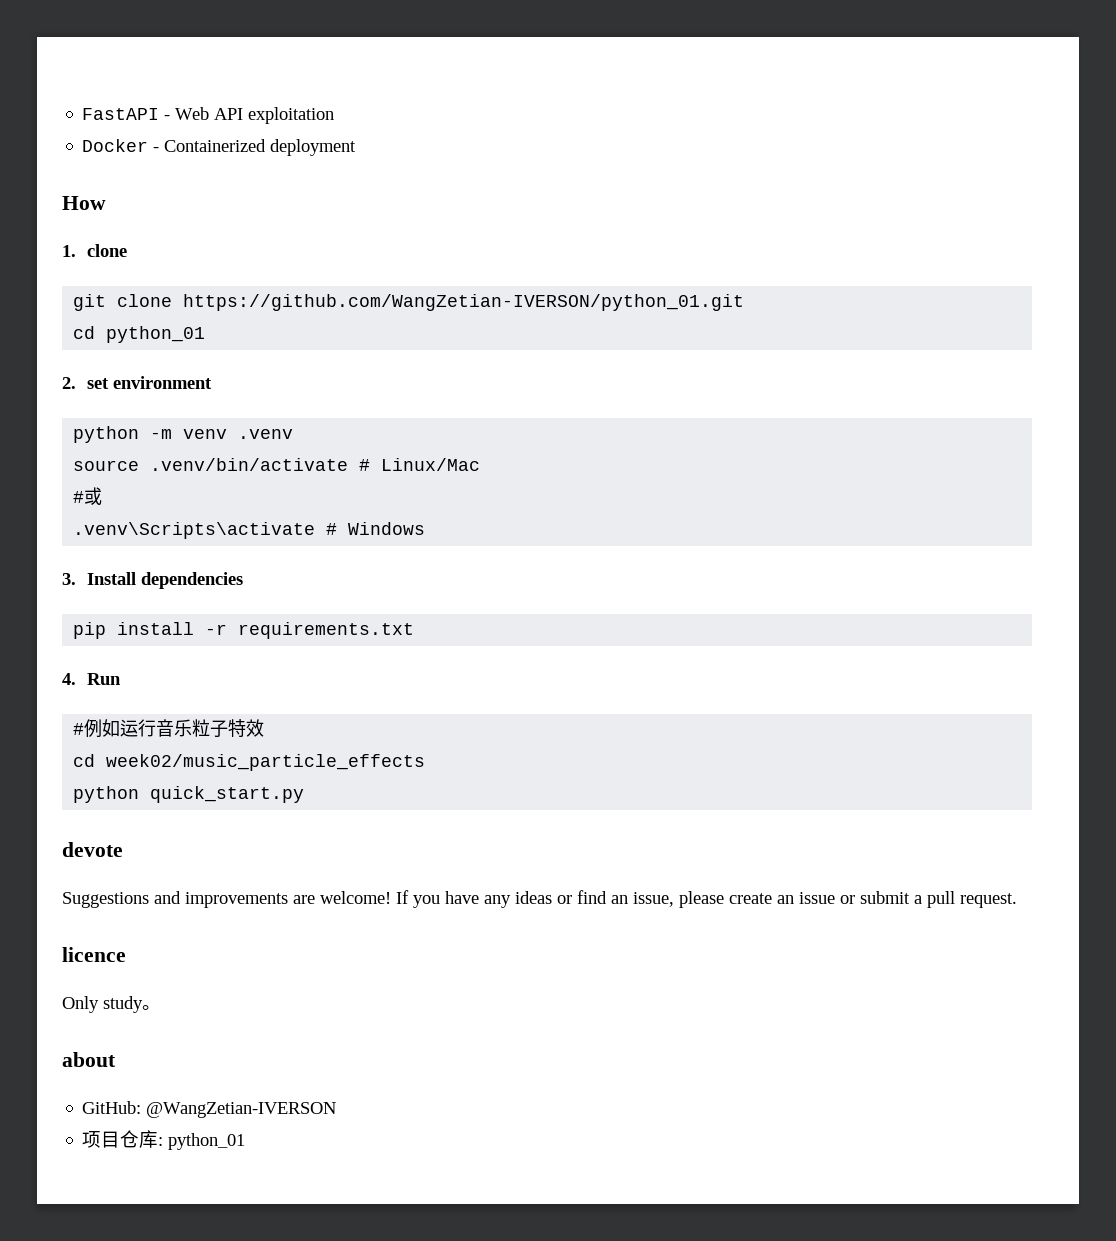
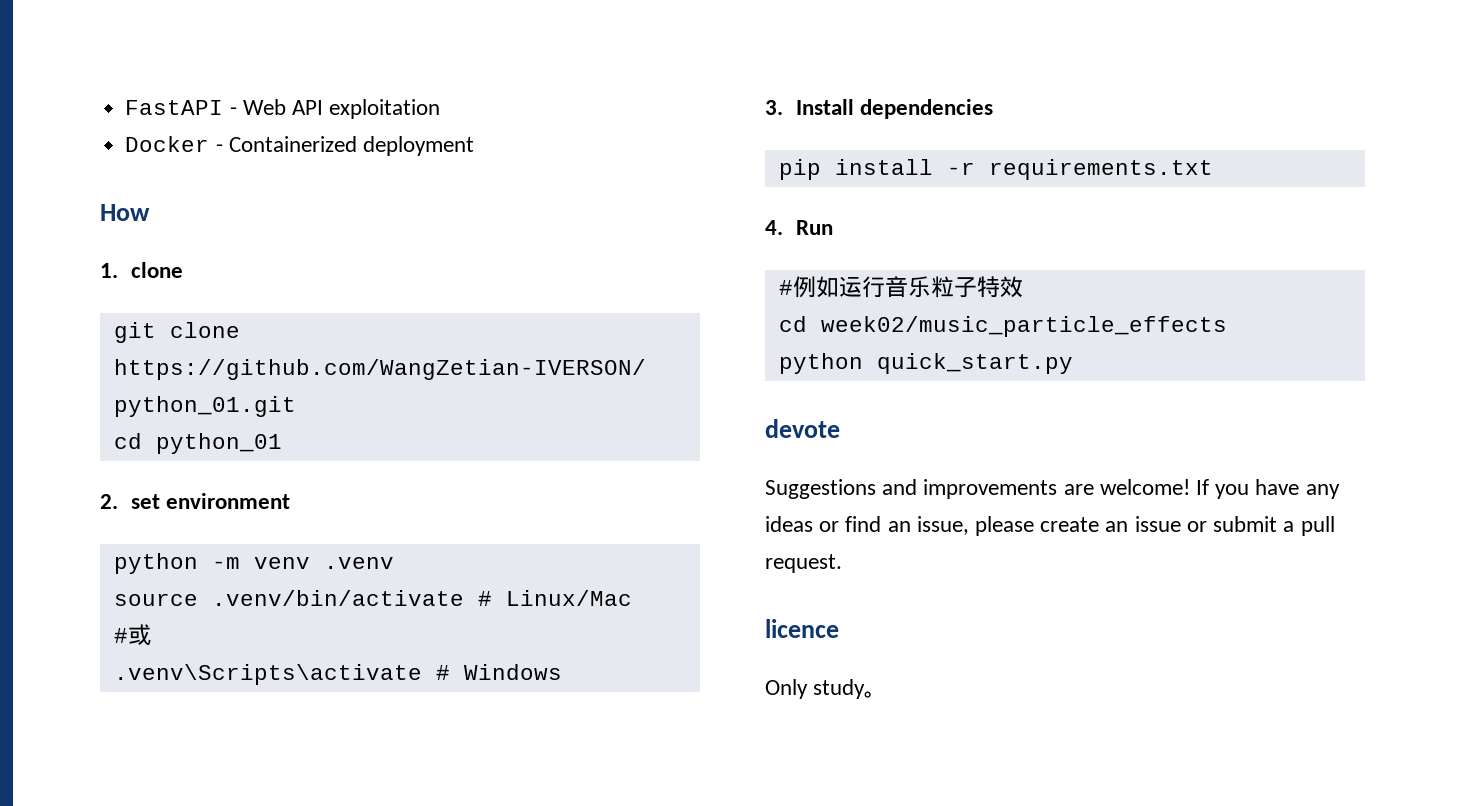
- about
- GitHub: @WangZetian-IVERSON
- 项目仓库: python_01

